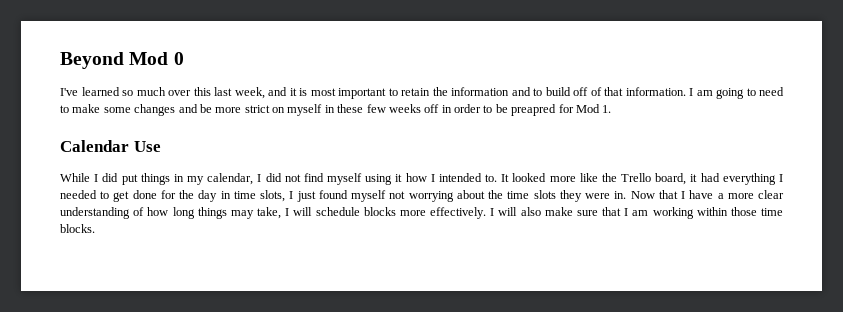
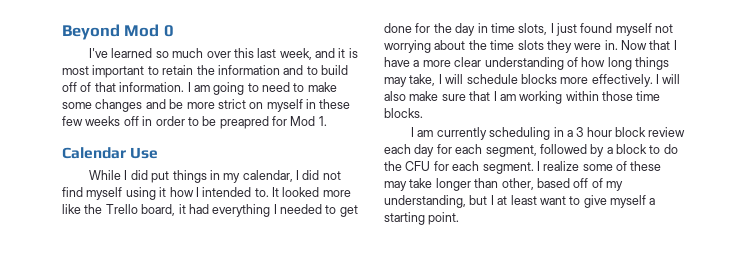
+ I am currently scheduling in a 3 hour block review each day for each segment, followed by a block to do the CFU for each segment. I realize some of these may take longer than other, based off of my understanding, but I at least want to give myself a starting point.

